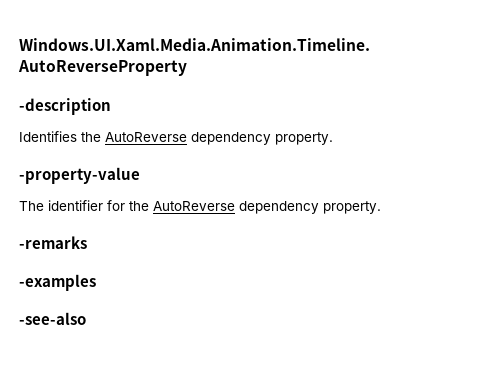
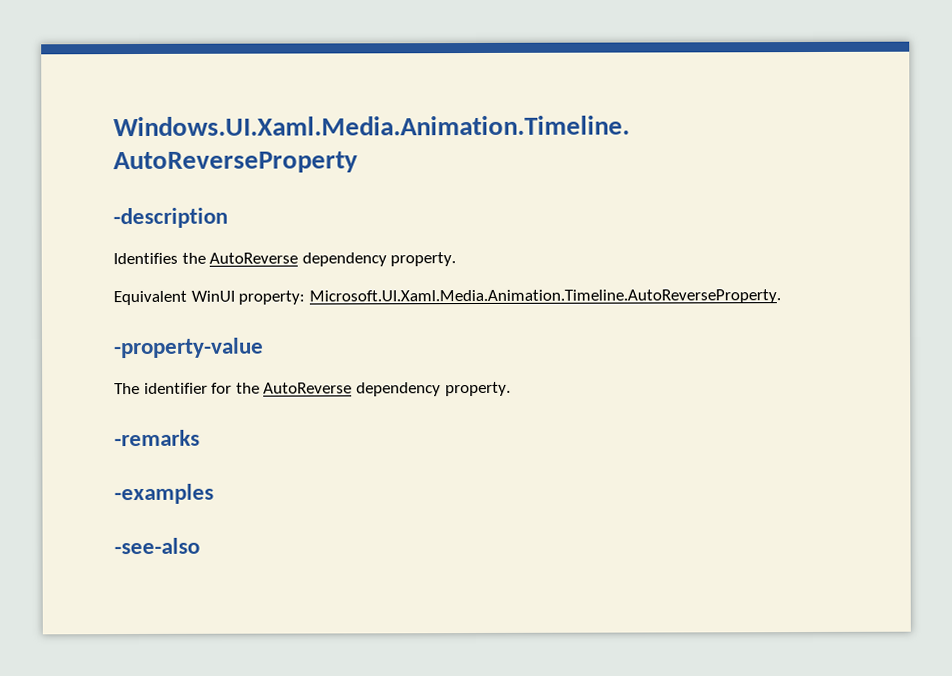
+ Equivalent WinUI property: Microsoft.UI.Xaml.Media.Animation.Timeline.AutoReverseProperty.

